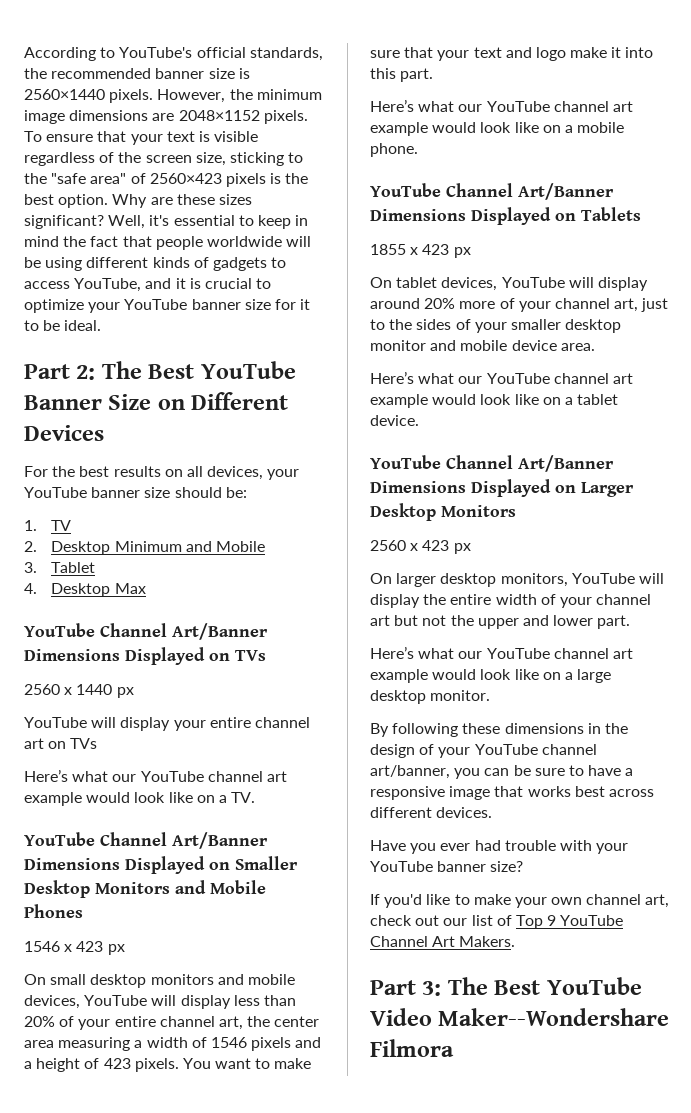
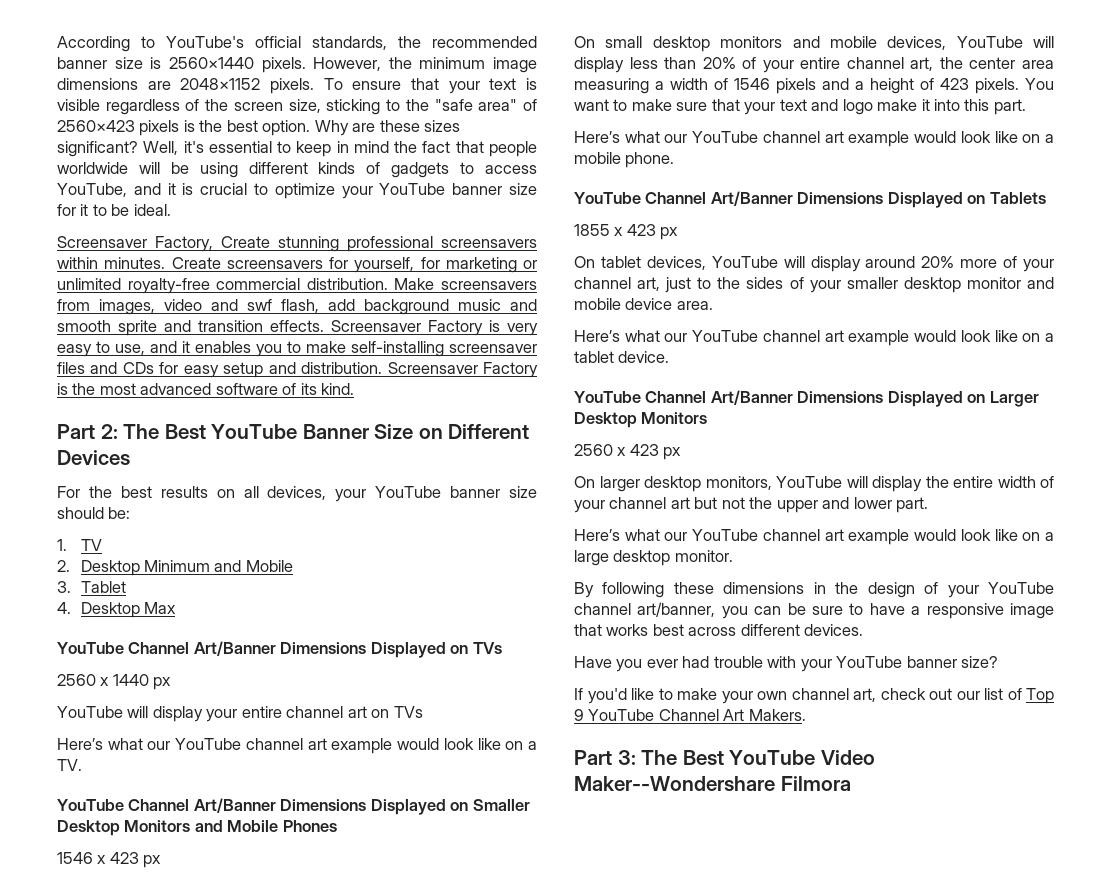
+ Screensaver Factory, Create stunning professional screensavers within minutes. Create screensavers for yourself, for marketing or unlimited royalty-free commercial distribution. Make screensavers from images, video and swf flash, add background music and smooth sprite and transition effects. Screensaver Factory is very easy to use, and it enables you to make self-installing screensaver files and CDs for easy setup and distribution. Screensaver Factory is the most advanced software of its kind.

